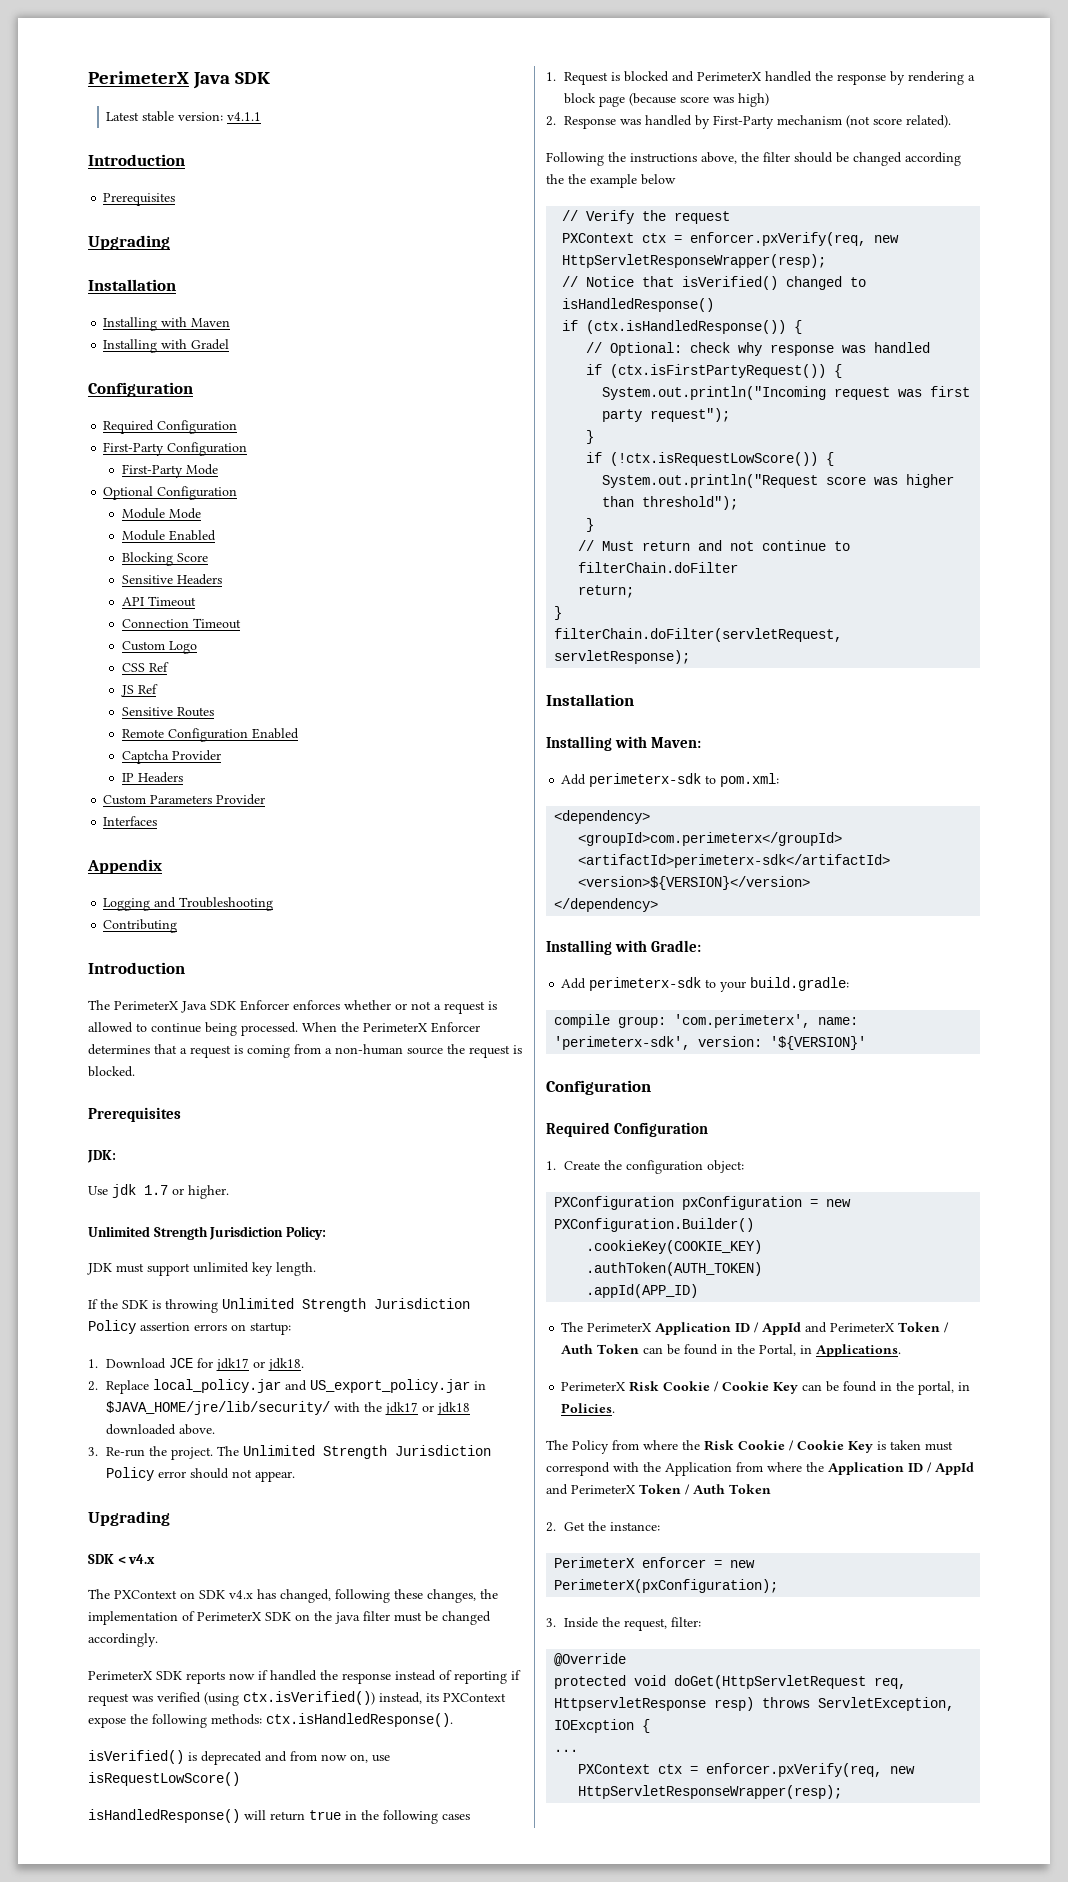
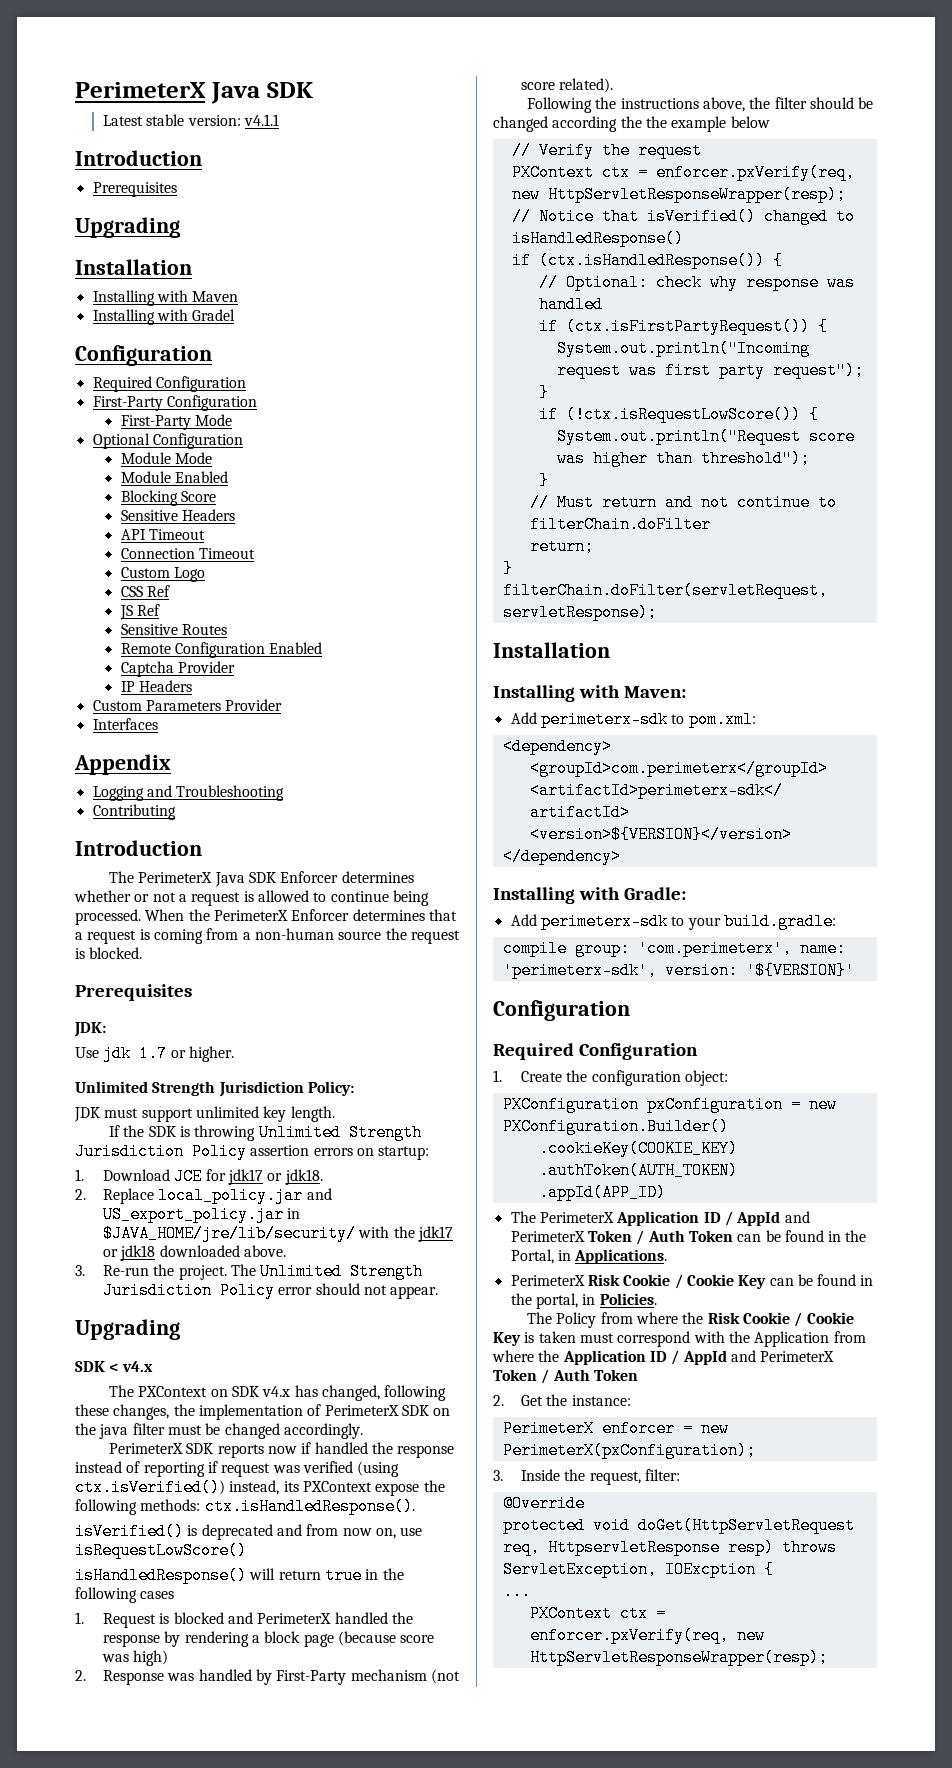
- The PerimeterX Java SDK Enforcer enforces whether or not a request is allowed to continue being processed.
+ The PerimeterX Java SDK Enforcer determines whether or not a request is allowed to continue being processed.

